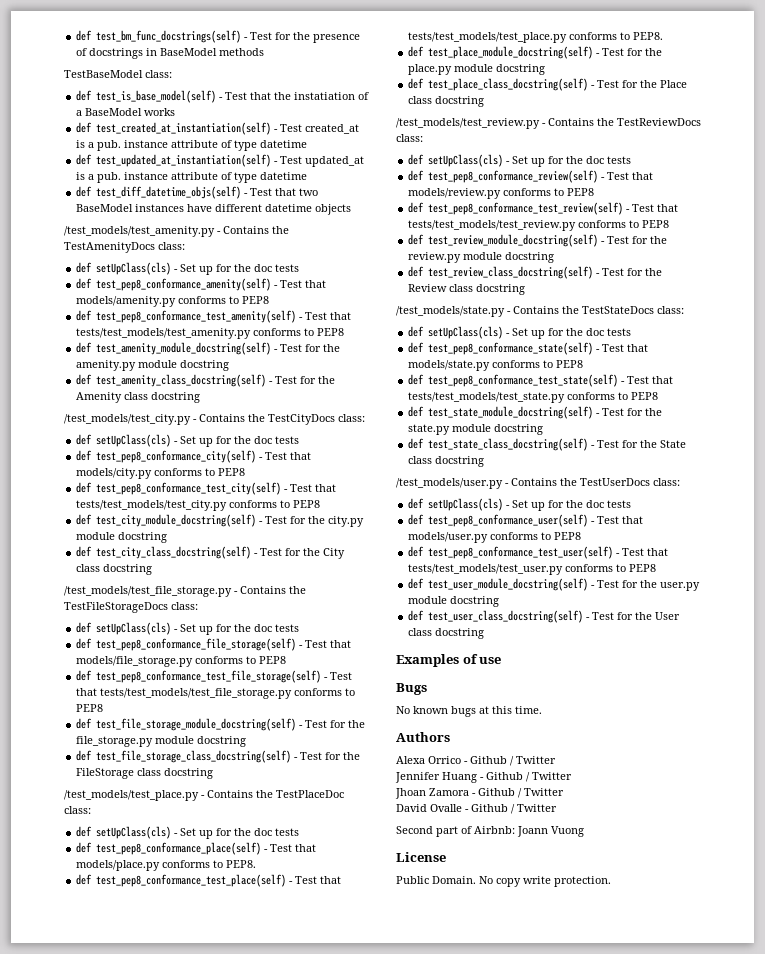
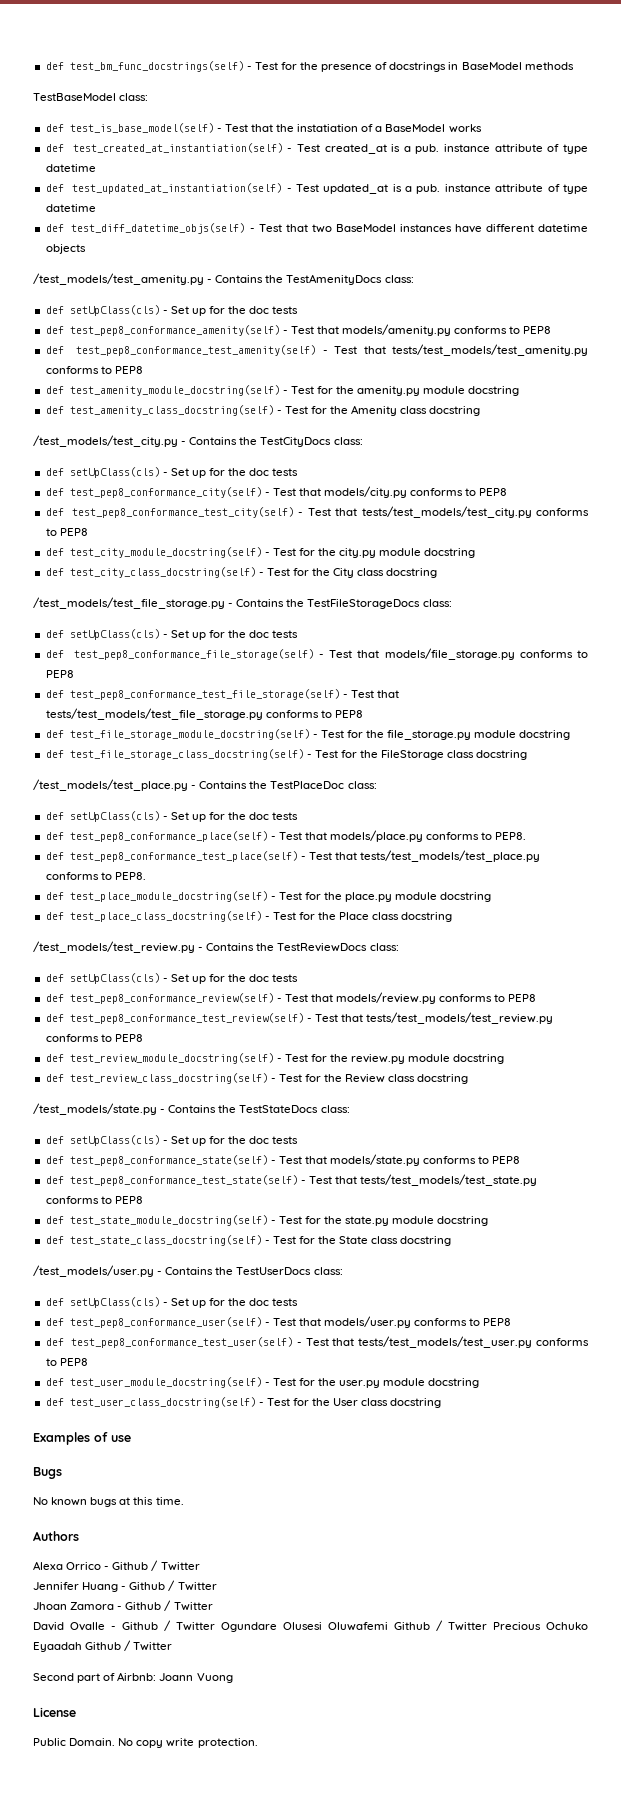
- David Ovalle - Github / Twitter
+ David Ovalle - Github / Twitter Ogundare Olusesi Oluwafemi Github / Twitter Precious Ochuko Eyaadah Github / Twitter

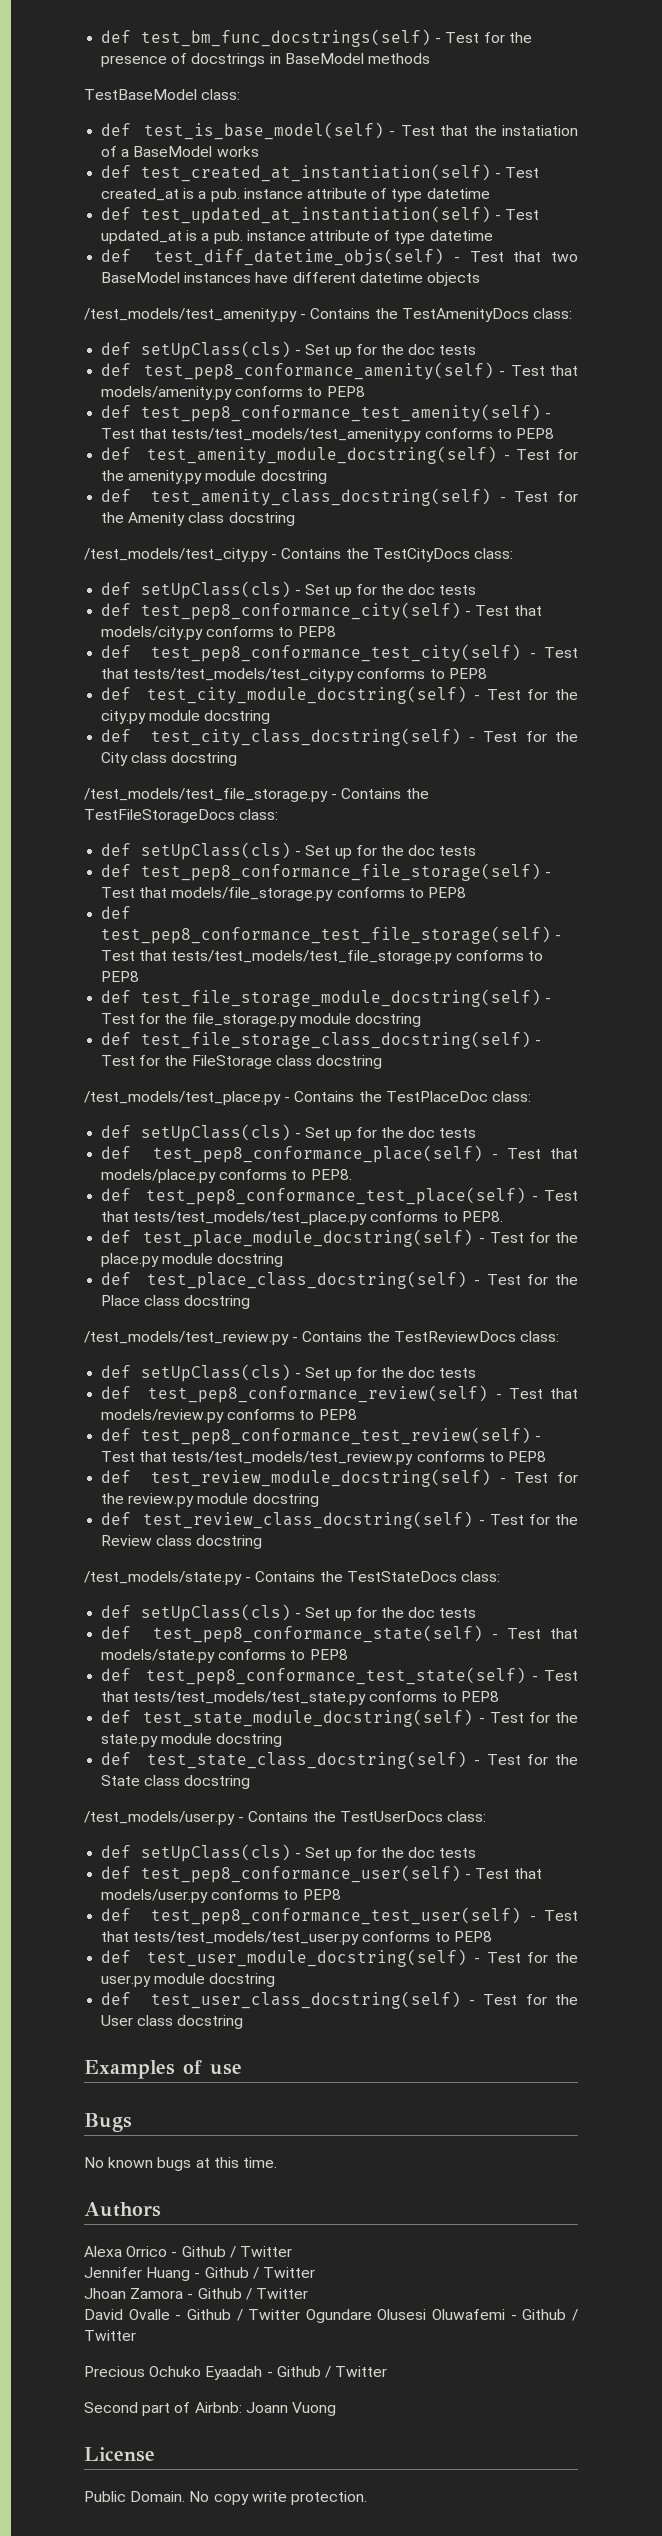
- David Ovalle - Github / Twitter Ogundare Olusesi Oluwafemi Github / Twitter Precious Ochuko Eyaadah Github / Twitter
+ David Ovalle - Github / Twitter Ogundare Olusesi Oluwafemi - Github / Twitter
+ Precious Ochuko Eyaadah - Github / Twitter

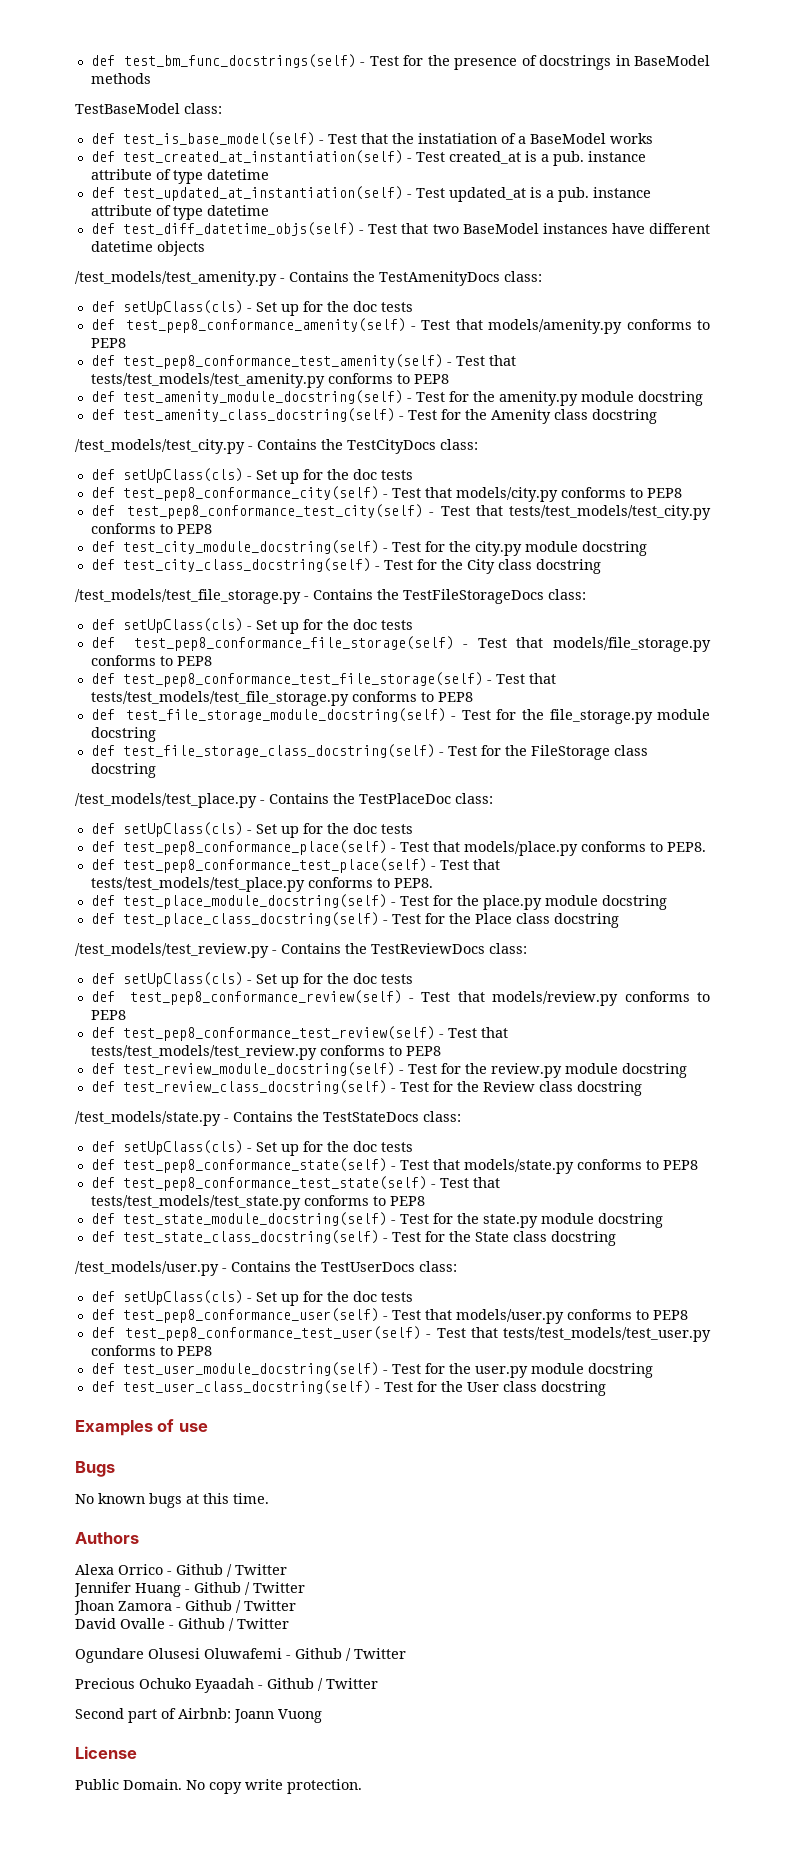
- David Ovalle - Github / Twitter Ogundare Olusesi Oluwafemi - Github / Twitter
+ David Ovalle - Github / Twitter
+ Ogundare Olusesi Oluwafemi - Github / Twitter

